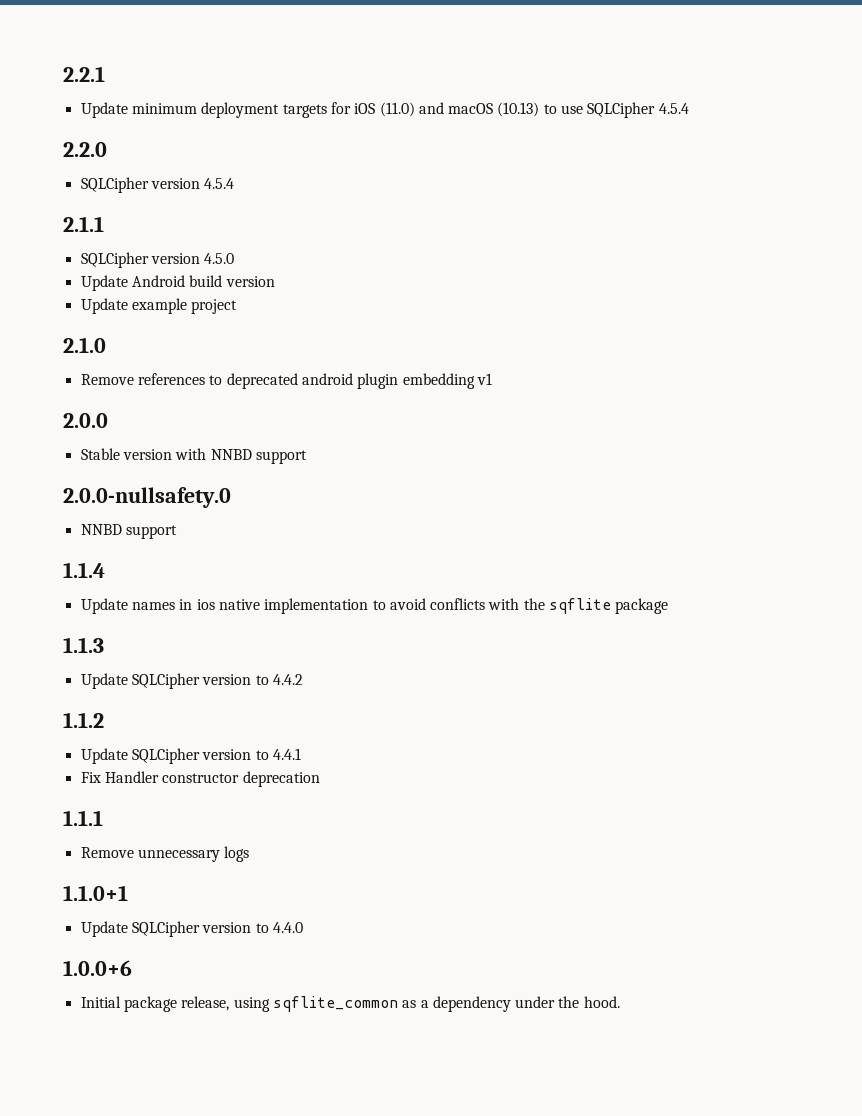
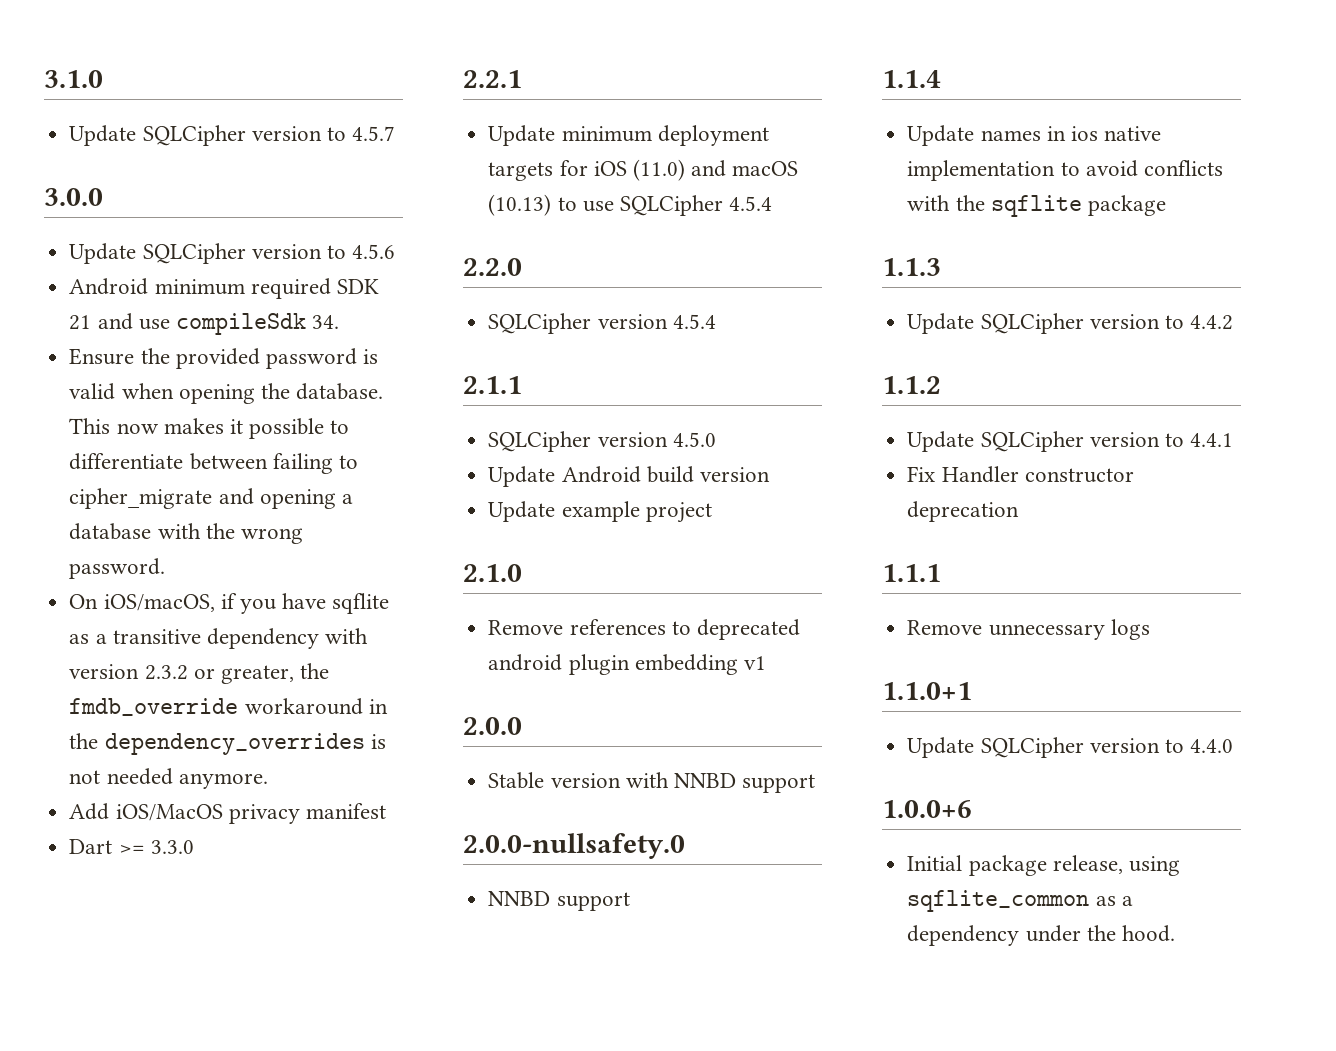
+ 3.1.0
+ Update SQLCipher version to 4.5.7
+ 3.0.0
+ Update SQLCipher version to 4.5.6
+ Android minimum required SDK 21 and use compileSdk 34.
+ Ensure the provided password is valid when opening the database. This now makes it possible to differentiate between failing to cipher_migrate and opening a database with the wrong password.
+ On iOS/macOS, if you have sqflite as a transitive dependency with version 2.3.2 or greater, the fmdb_override workaround in the dependency_overrides is not needed anymore.
+ Add iOS/MacOS privacy manifest
+ Dart >= 3.3.0

